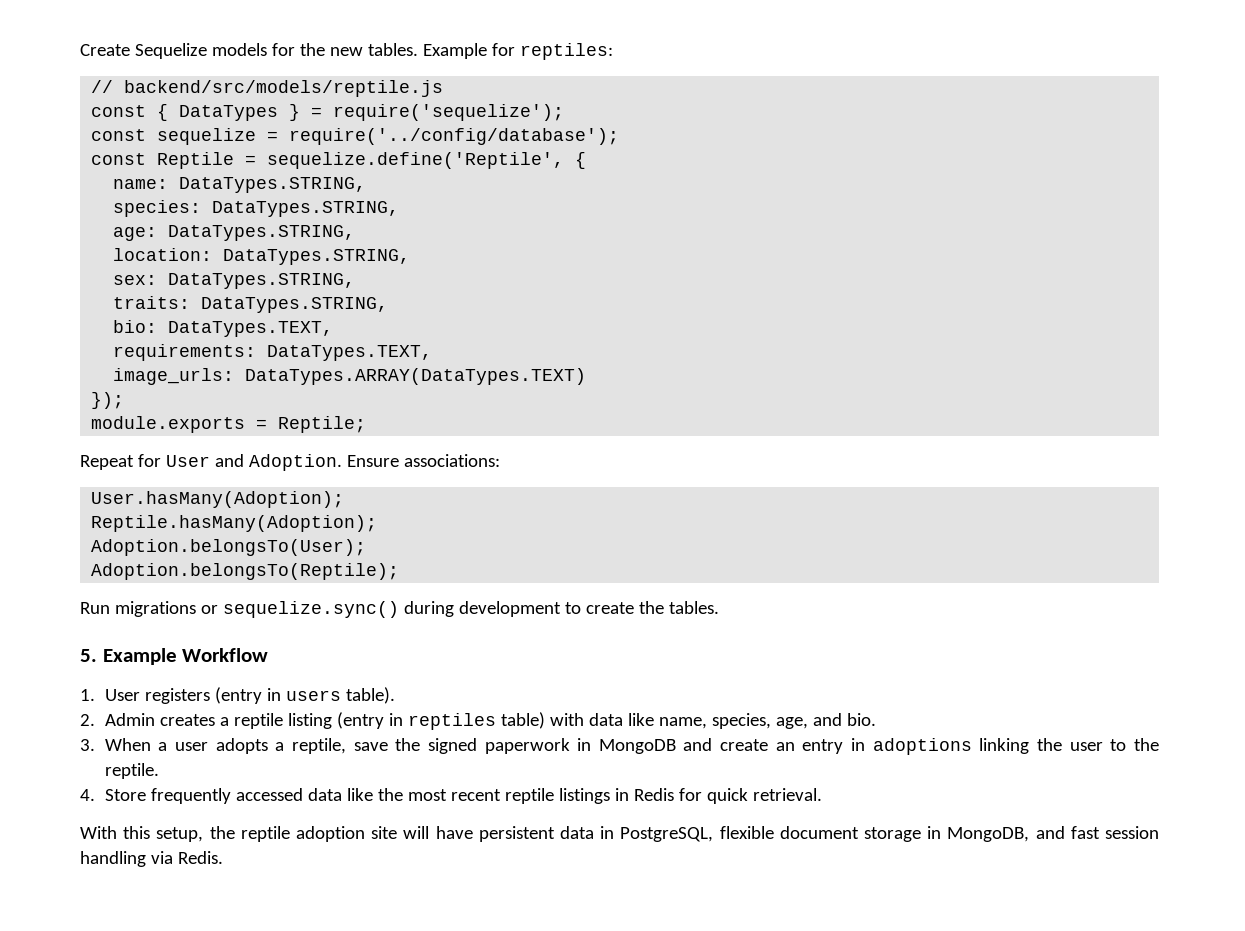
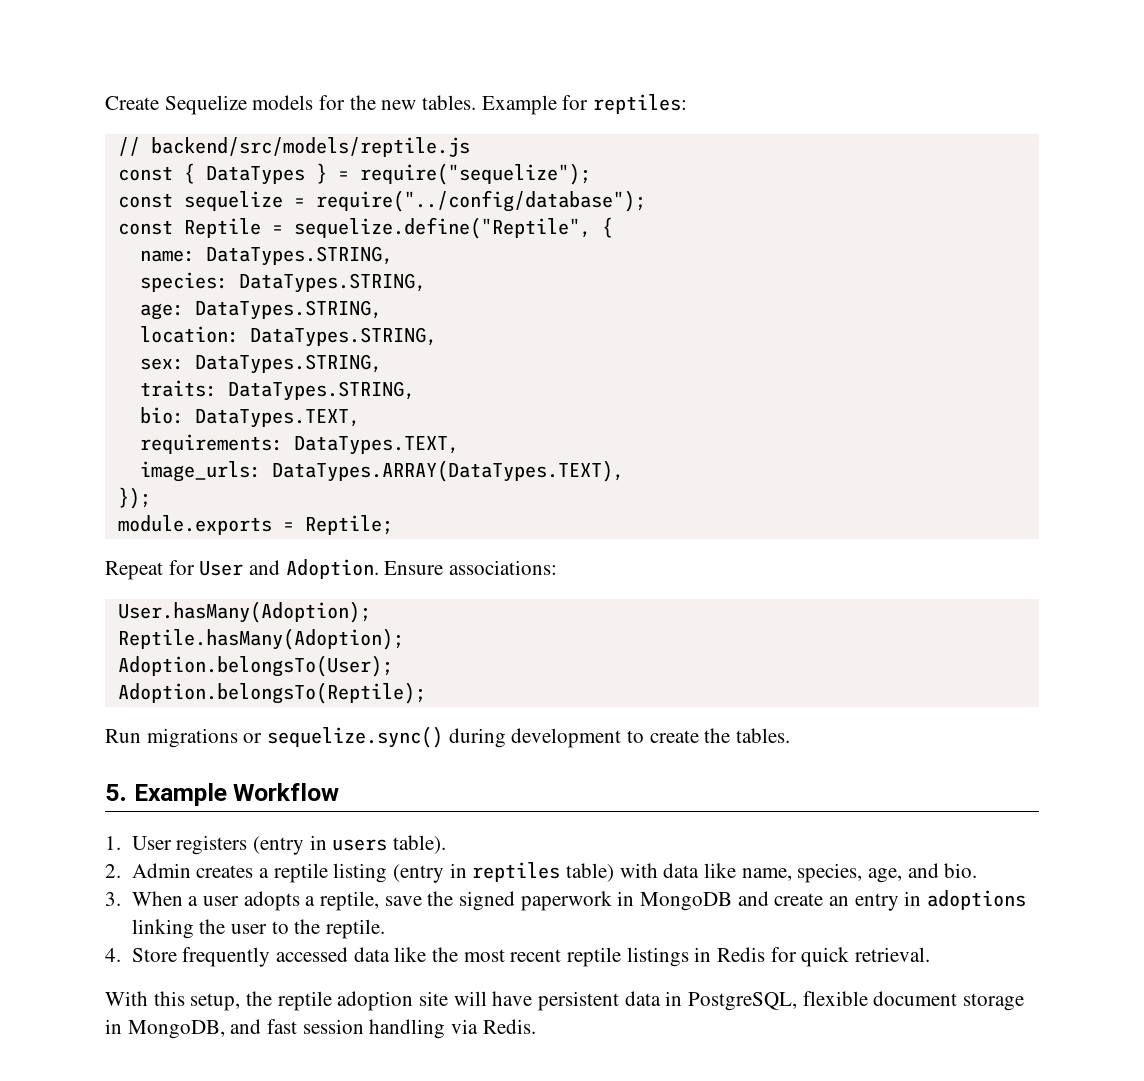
- const { DataTypes } = require('sequelize');
+ const { DataTypes } = require("sequelize");
- const sequelize = require('../config/database');
+ const sequelize = require("../config/database");
- const Reptile = sequelize.define('Reptile', {
+ const Reptile = sequelize.define("Reptile", {
- image_urls: DataTypes.ARRAY(DataTypes.TEXT)
+ image_urls: DataTypes.ARRAY(DataTypes.TEXT),

